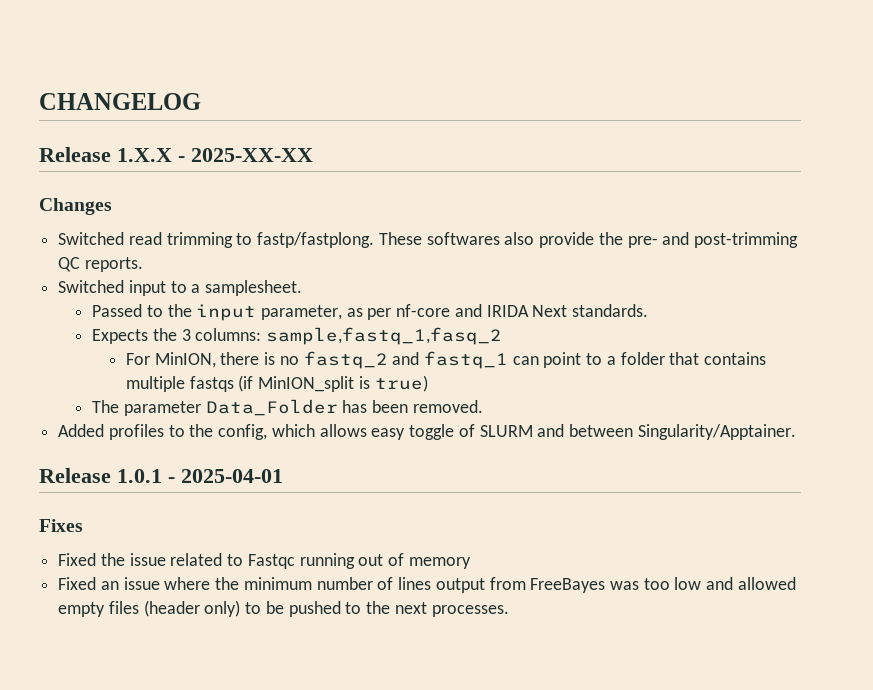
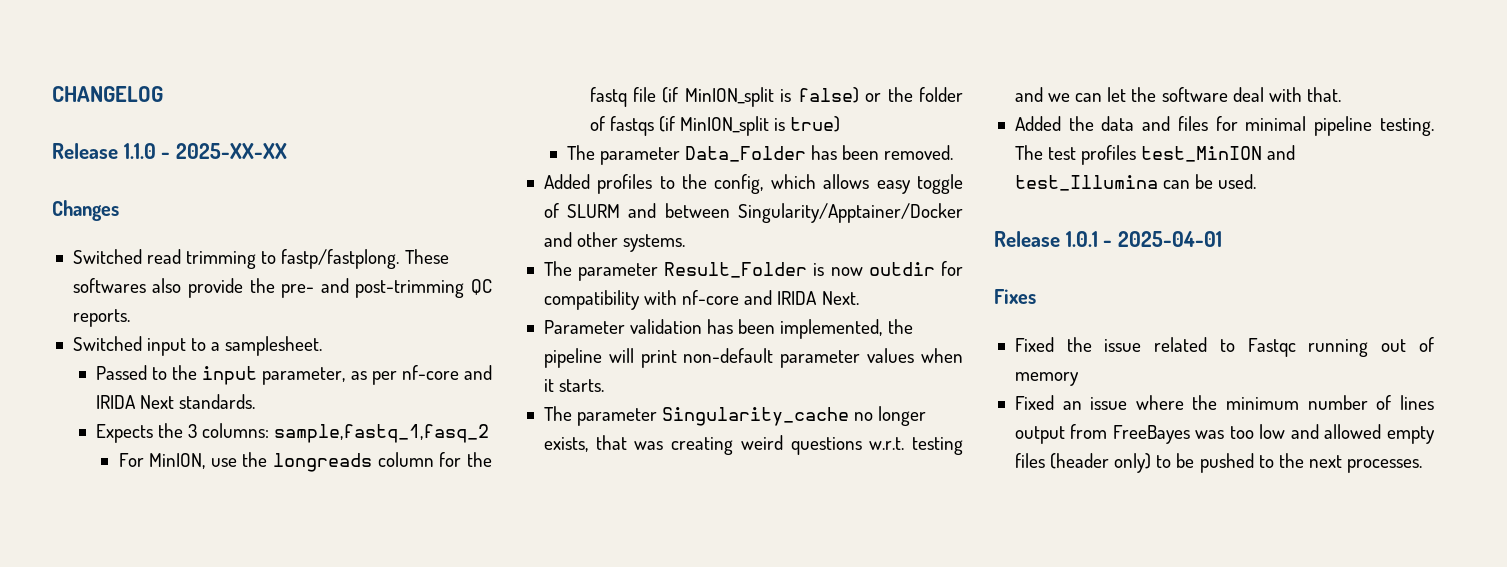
- Release 1.X.X - 2025-XX-XX
+ Release 1.1.0 - 2025-XX-XX
- For MinION, there is no fastq_2 and fastq_1 can point to a folder that contains multiple fastqs (if MinION_split is true)
+ For MinION, use the longreads column for the fastq file (if MinION_split is false) or the folder of fastqs (if MinION_split is true)
- Added profiles to the config, which allows easy toggle of SLURM and between Singularity/Apptainer.
+ Added profiles to the config, which allows easy toggle of SLURM and between Singularity/Apptainer/Docker and other systems.
+ The parameter Result_Folder is now outdir for compatibility with nf-core and IRIDA Next.
+ Parameter validation has been implemented, the pipeline will print non-default parameter values when it starts.
+ The parameter Singularity_cache no longer exists, that was creating weird questions w.r.t. testing and we can let the software deal with that.
+ Added the data and files for minimal pipeline testing. The test profiles test_MinION and test_Illumina can be used.

